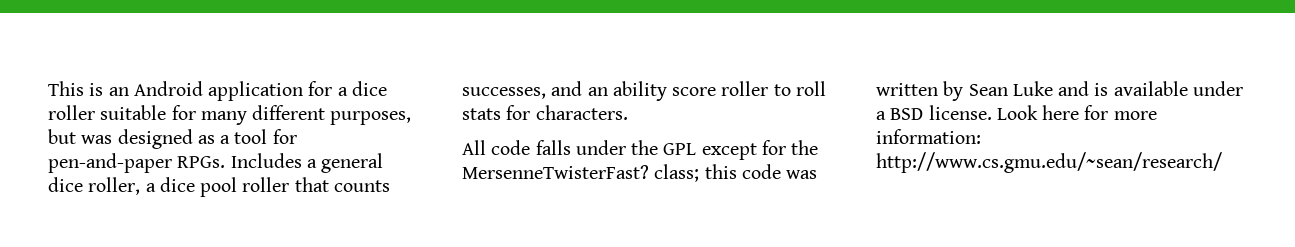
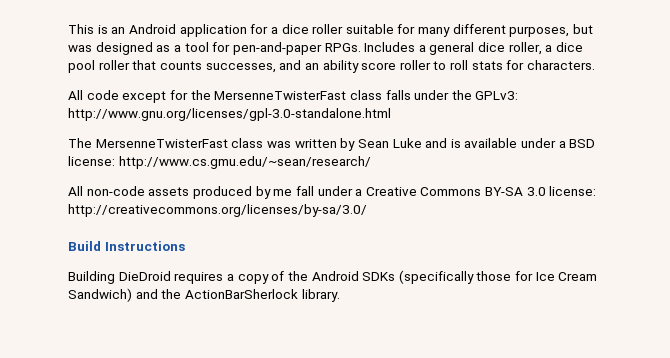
- All code falls under the GPL except for the MersenneTwisterFast? class; this code was written by Sean Luke and is available under a BSD license. Look here for more information: http://www.cs.gmu.edu/~sean/research/
+ All code except for the MersenneTwisterFast class falls under the GPLv3: http://www.gnu.org/licenses/gpl-3.0-standalone.html
+ The MersenneTwisterFast class was written by Sean Luke and is available under a BSD license: http://www.cs.gmu.edu/~sean/research/
+ All non-code assets produced by me fall under a Creative Commons BY-SA 3.0 license: http://creativecommons.org/licenses/by-sa/3.0/
+ Build Instructions
+ Building DieDroid requires a copy of the Android SDKs (specifically those for Ice Cream Sandwich) and the ActionBarSherlock library.

